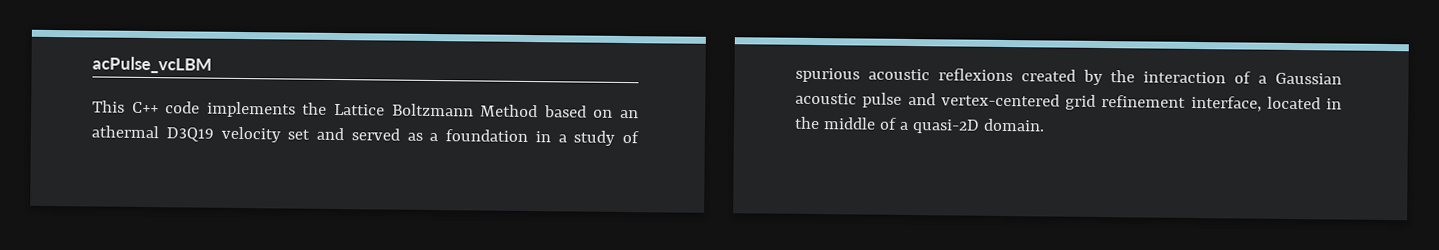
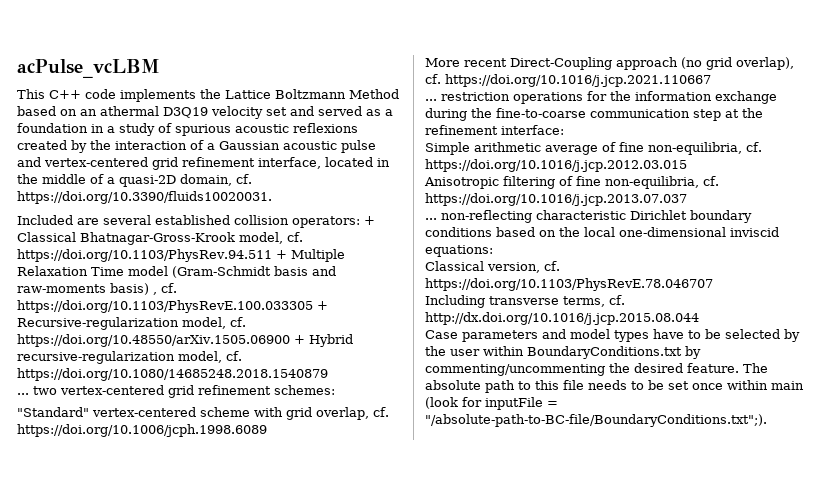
- This C++ code implements the Lattice Boltzmann Method based on an athermal D3Q19 velocity set and served as a foundation in a study of spurious acoustic reflexions created by the interaction of a Gaussian acoustic pulse and vertex-centered grid refinement interface, located in the middle of a quasi-2D domain.
+ This C++ code implements the Lattice Boltzmann Method based on an athermal D3Q19 velocity set and served as a foundation in a study of spurious acoustic reflexions created by the interaction of a Gaussian acoustic pulse and vertex-centered grid refinement interface, located in the middle of a quasi-2D domain, cf. https://doi.org/10.3390/fluids10020031.
+ Included are several established collision operators: + Classical Bhatnagar-Gross-Krook model, cf. https://doi.org/10.1103/PhysRev.94.511 + Multiple Relaxation Time model (Gram-Schmidt basis and raw-moments basis) , cf. https://doi.org/10.1103/PhysRevE.100.033305 + Recursive-regularization model, cf. https://doi.org/10.48550/arXiv.1505.06900 + Hybrid recursive-regularization model, cf. https://doi.org/10.1080/14685248.2018.1540879
+ ... two vertex-centered grid refinement schemes:
+ "Standard" vertex-centered scheme with grid overlap, cf. https://doi.org/10.1006/jcph.1998.6089
+ More recent Direct-Coupling approach (no grid overlap), cf. https://doi.org/10.1016/j.jcp.2021.110667
+ ... restriction operations for the information exchange during the fine-to-coarse communication step at the refinement interface:
+ Simple arithmetic average of fine non-equilibria, cf. https://doi.org/10.1016/j.jcp.2012.03.015
+ Anisotropic filtering of fine non-equilibria, cf. https://doi.org/10.1016/j.jcp.2013.07.037
+ ... non-reflecting characteristic Dirichlet boundary conditions based on the local one-dimensional inviscid equations:
+ Classical version, cf. https://doi.org/10.1103/PhysRevE.78.046707
+ Including transverse terms, cf. http://dx.doi.org/10.1016/j.jcp.2015.08.044
+ Case parameters and model types have to be selected by the user within BoundaryConditions.txt by commenting/uncommenting the desired feature. The absolute path to this file needs to be set once within main (look for inputFile = "/absolute-path-to-BC-file/BoundaryConditions.txt";).

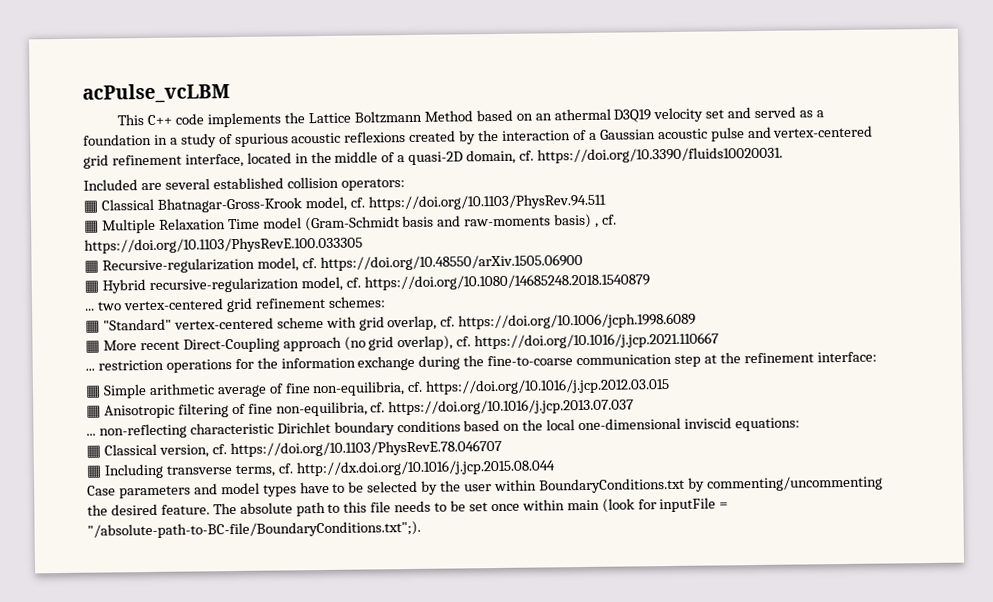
- Included are several established collision operators: + Classical Bhatnagar-Gross-Krook model, cf. https://doi.org/10.1103/PhysRev.94.511 + Multiple Relaxation Time model (Gram-Schmidt basis and raw-moments basis) , cf. https://doi.org/10.1103/PhysRevE.100.033305 + Recursive-regularization model, cf. https://doi.org/10.48550/arXiv.1505.06900 + Hybrid recursive-regularization model, cf. https://doi.org/10.1080/14685248.2018.1540879
+ Included are several established collision operators:
+ ▦ Classical Bhatnagar-Gross-Krook model, cf. https://doi.org/10.1103/PhysRev.94.511
+ ▦ Multiple Relaxation Time model (Gram-Schmidt basis and raw-moments basis) , cf. https://doi.org/10.1103/PhysRevE.100.033305
+ ▦ Recursive-regularization model, cf. https://doi.org/10.48550/arXiv.1505.06900
+ ▦ Hybrid recursive-regularization model, cf. https://doi.org/10.1080/14685248.2018.1540879
- "Standard" vertex-centered scheme with grid overlap, cf. https://doi.org/10.1006/jcph.1998.6089
+ ▦ "Standard" vertex-centered scheme with grid overlap, cf. https://doi.org/10.1006/jcph.1998.6089
- More recent Direct-Coupling approach (no grid overlap), cf. https://doi.org/10.1016/j.jcp.2021.110667
+ ▦ More recent Direct-Coupling approach (no grid overlap), cf. https://doi.org/10.1016/j.jcp.2021.110667
- Simple arithmetic average of fine non-equilibria, cf. https://doi.org/10.1016/j.jcp.2012.03.015
+ ▦ Simple arithmetic average of fine non-equilibria, cf. https://doi.org/10.1016/j.jcp.2012.03.015
- Anisotropic filtering of fine non-equilibria, cf. https://doi.org/10.1016/j.jcp.2013.07.037
+ ▦ Anisotropic filtering of fine non-equilibria, cf. https://doi.org/10.1016/j.jcp.2013.07.037
- Classical version, cf. https://doi.org/10.1103/PhysRevE.78.046707
+ ▦ Classical version, cf. https://doi.org/10.1103/PhysRevE.78.046707
- Including transverse terms, cf. http://dx.doi.org/10.1016/j.jcp.2015.08.044
+ ▦ Including transverse terms, cf. http://dx.doi.org/10.1016/j.jcp.2015.08.044

